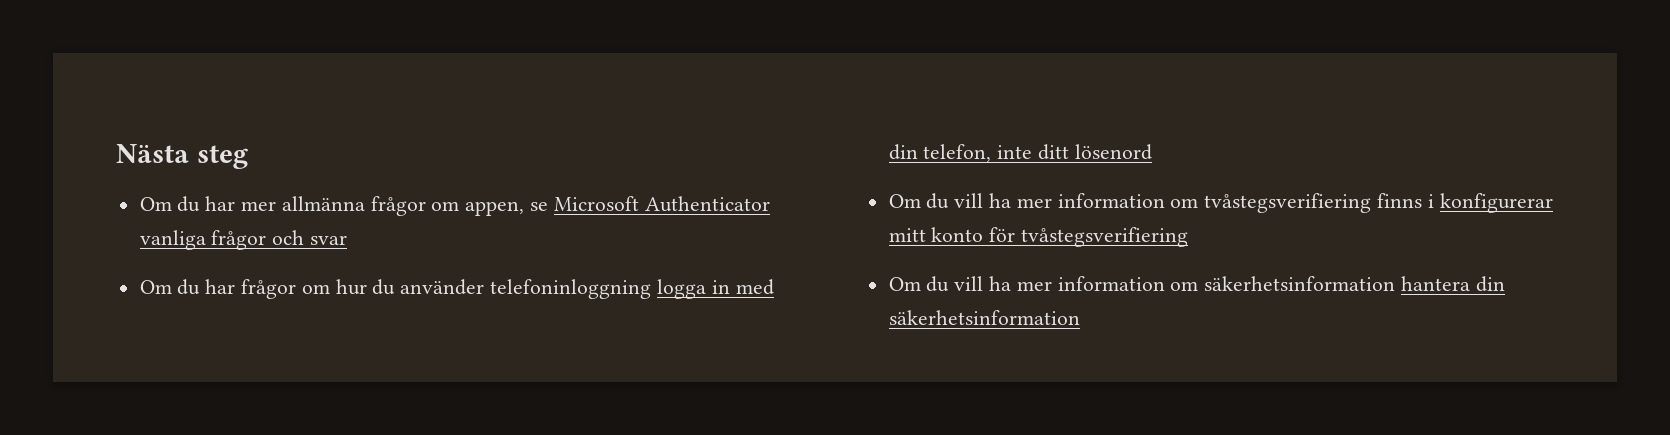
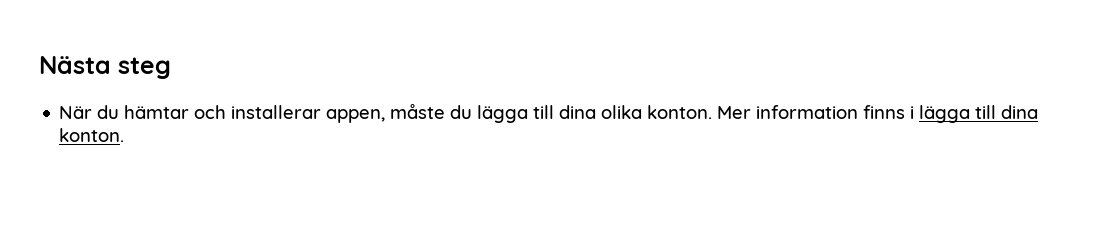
- Om du har mer allmänna frågor om appen, se Microsoft Authenticator vanliga frågor och svar
- Om du har frågor om hur du använder telefoninloggning logga in med din telefon, inte ditt lösenord
- Om du vill ha mer information om tvåstegsverifiering finns i konfigurerar mitt konto för tvåstegsverifiering
- Om du vill ha mer information om säkerhetsinformation hantera din säkerhetsinformation
+ När du hämtar och installerar appen, måste du lägga till dina olika konton. Mer information finns i lägga till dina konton.

